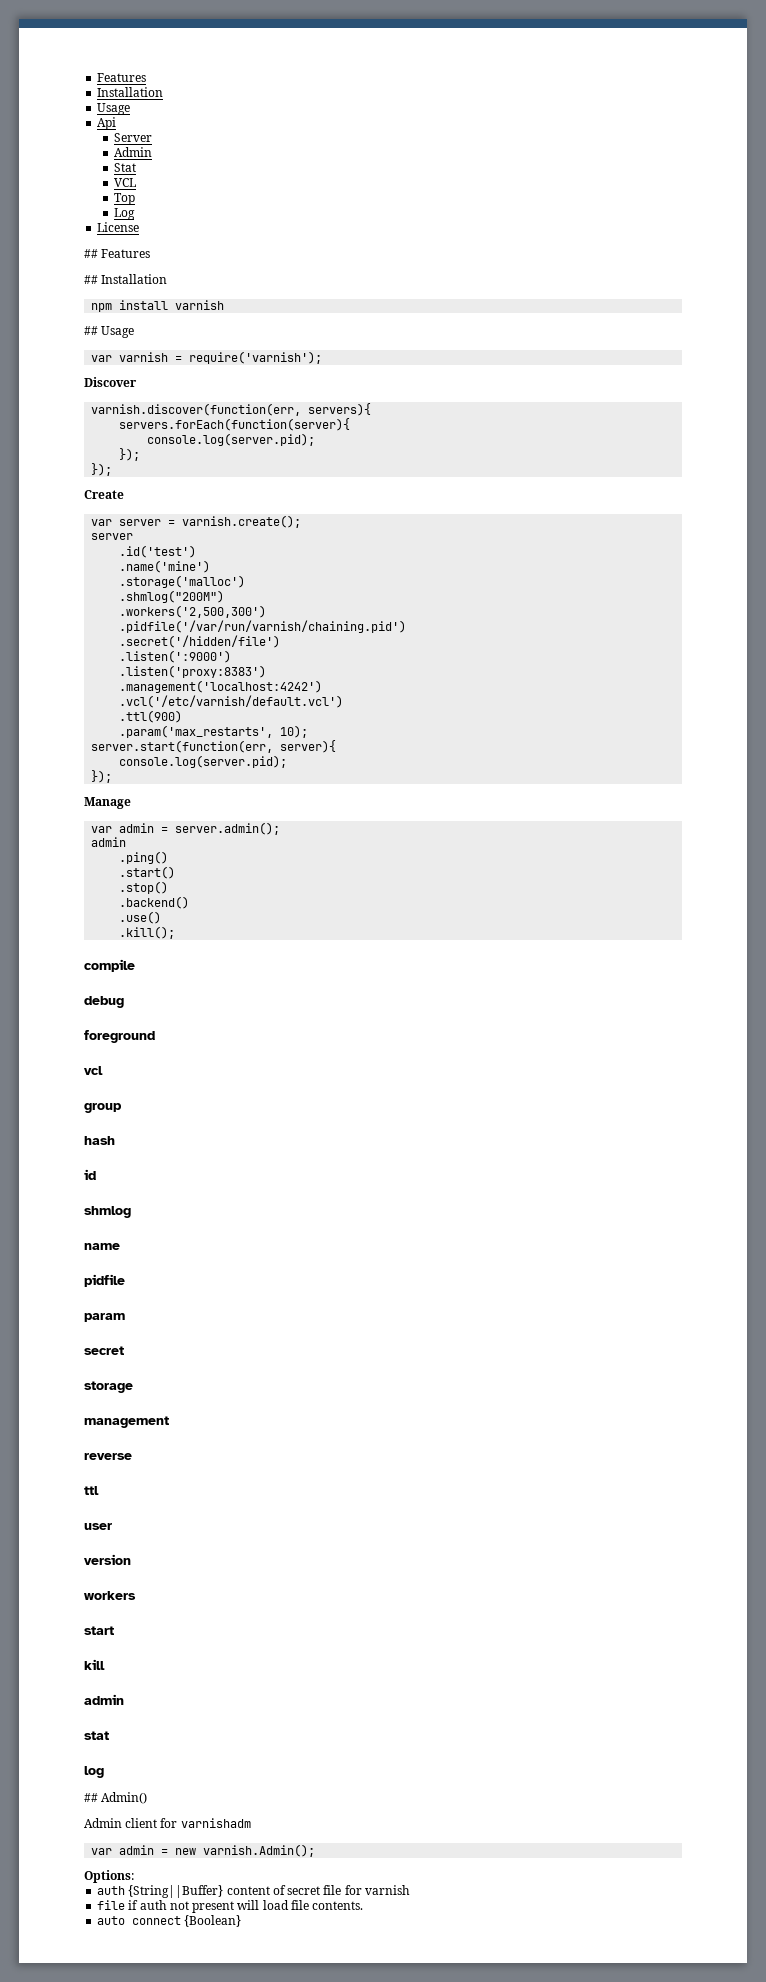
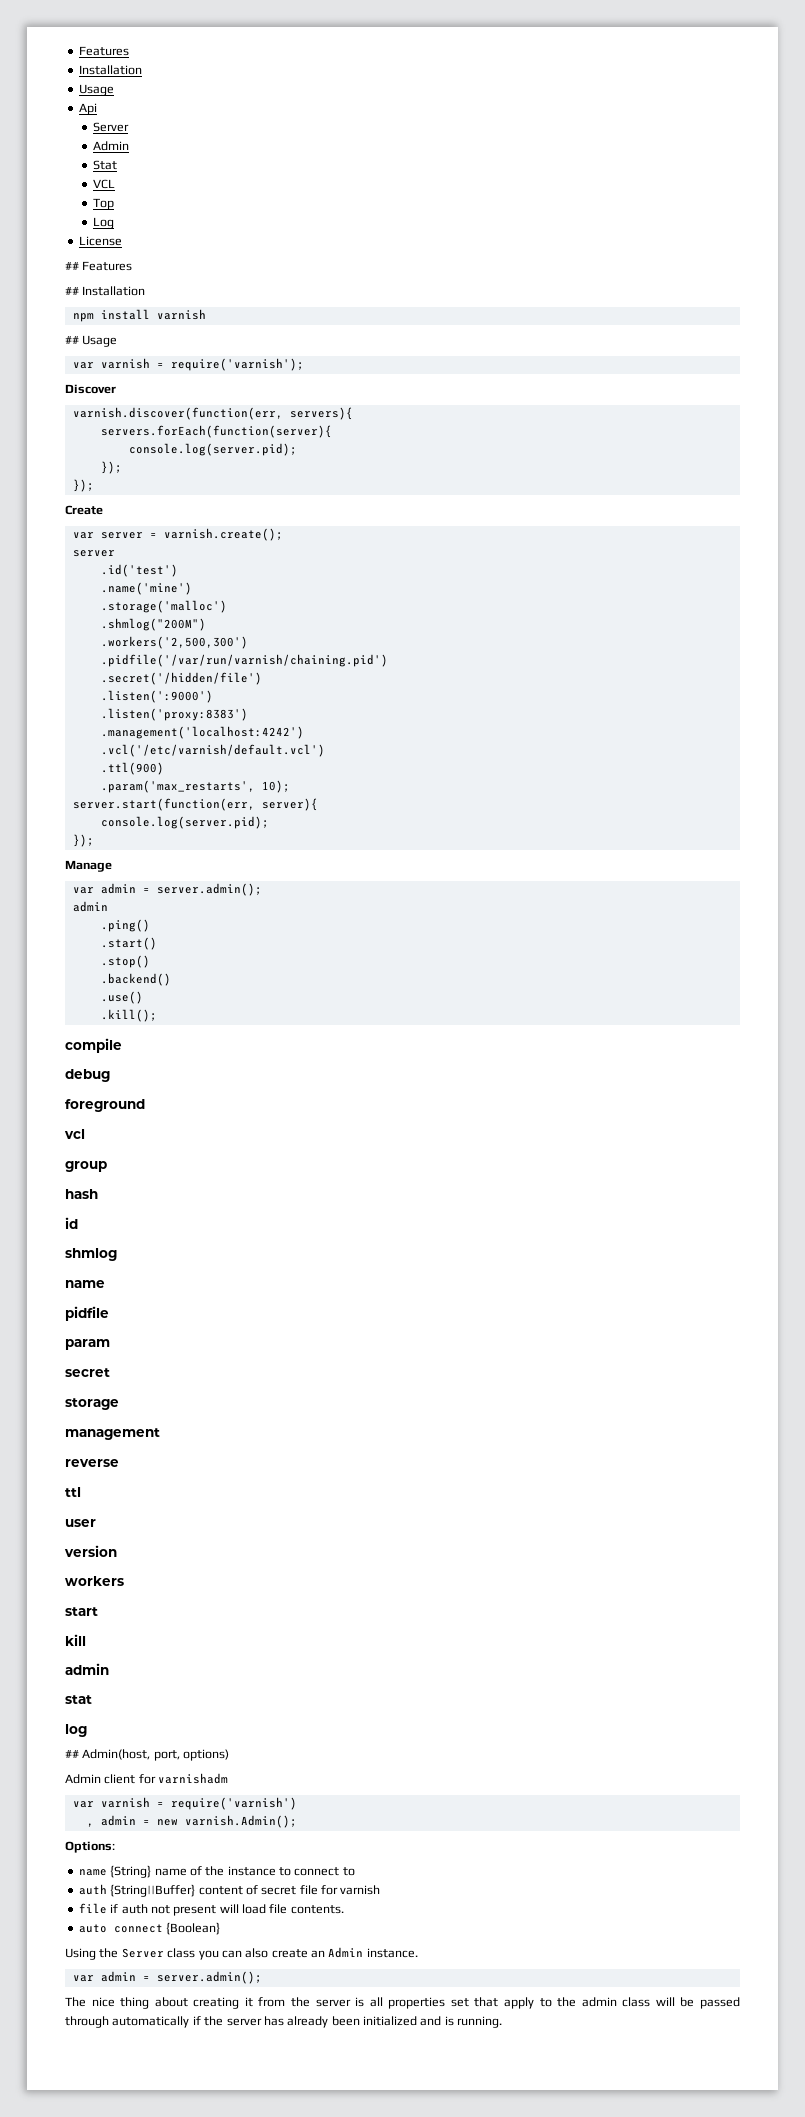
- ## Admin()
+ ## Admin(host, port, options)
- var admin = new varnish.Admin();
+ var varnish = require('varnish')
+ , admin = new varnish.Admin();
+ name {String} name of the instance to connect to
+ Using the Server class you can also create an Admin instance.
+ var admin = server.admin();
+ The nice thing about creating it from the server is all properties set that apply to the admin class will be passed through automatically if the server has already been initialized and is running.

